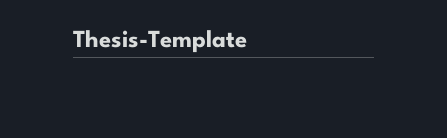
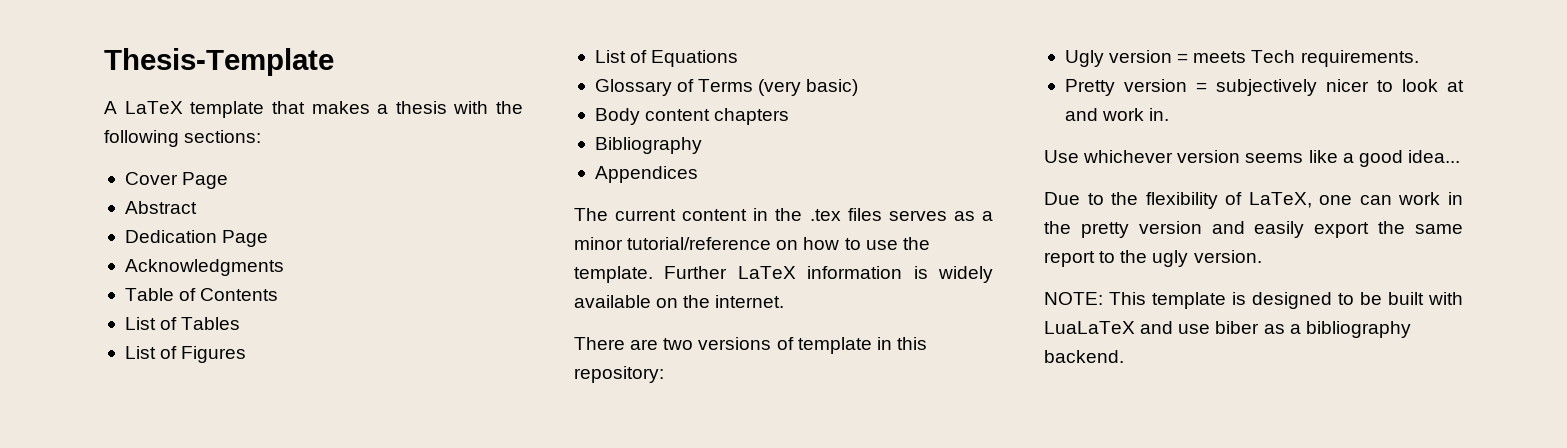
+ A LaTeX template that makes a thesis with the following sections:
+ Cover Page
+ Abstract
+ Dedication Page
+ Acknowledgments
+ Table of Contents
+ List of Tables
+ List of Figures
+ List of Equations
+ Glossary of Terms (very basic)
+ Body content chapters
+ Bibliography
+ Appendices
+ The current content in the .tex files serves as a minor tutorial/reference on how to use the template. Further LaTeX information is widely available on the internet.
+ There are two versions of template in this repository:
+ Ugly version = meets Tech requirements.
+ Pretty version = subjectively nicer to look at and work in.
+ Use whichever version seems like a good idea...
+ Due to the flexibility of LaTeX, one can work in the pretty version and easily export the same report to the ugly version.
+ NOTE: This template is designed to be built with LuaLaTeX and use biber as a bibliography backend.

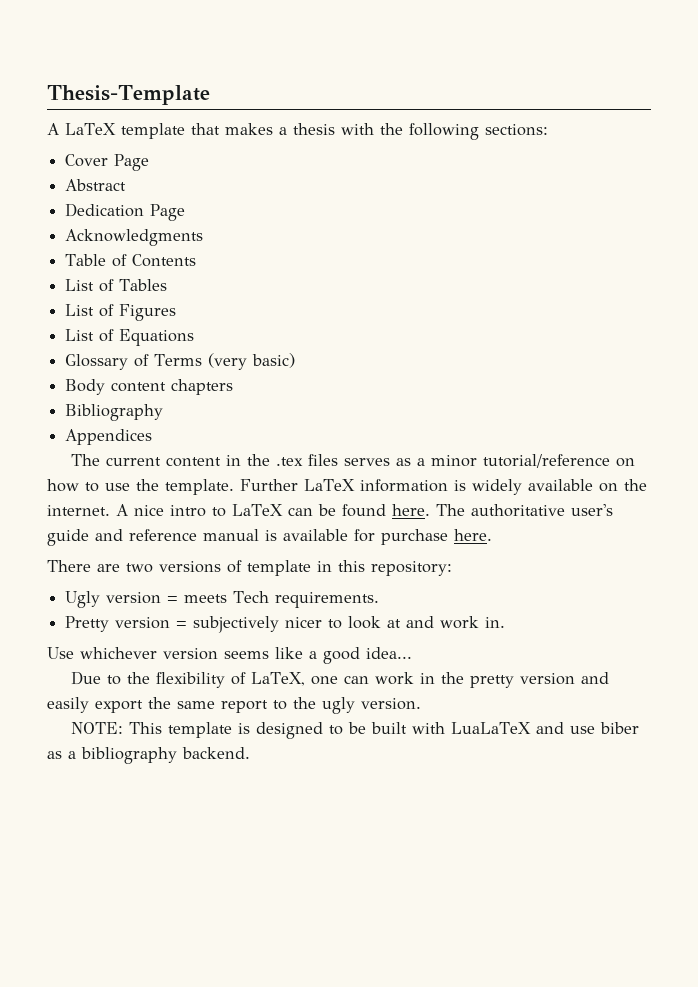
+ A nice intro to LaTeX can be found here. The authoritative user's guide and reference manual is available for purchase here.

